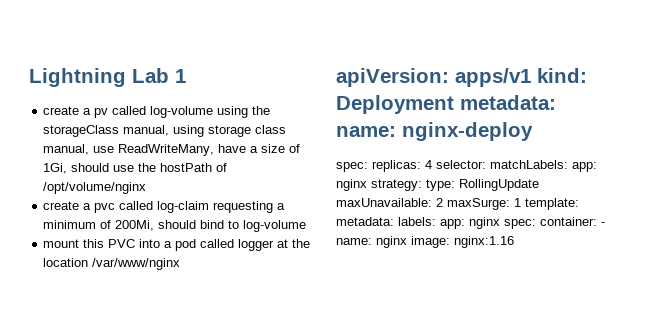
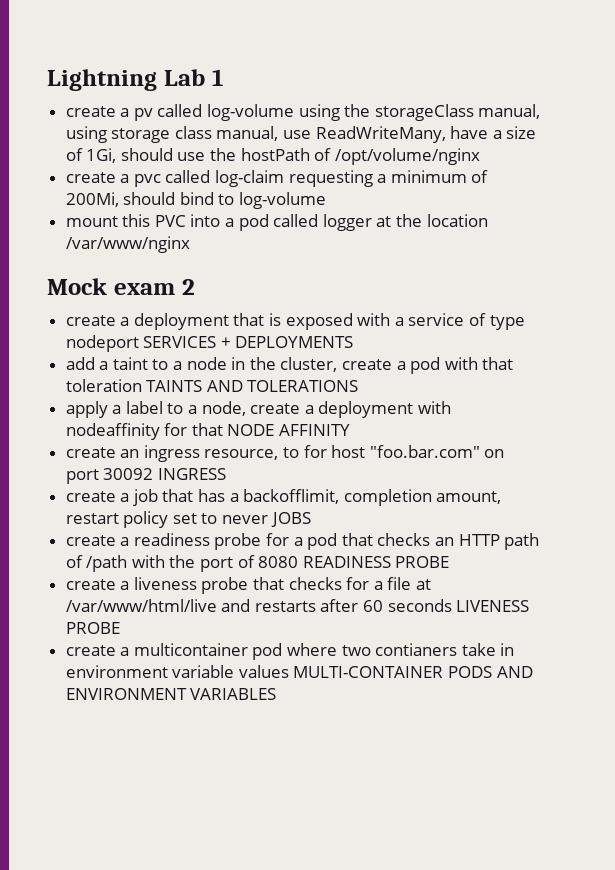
- apiVersion: apps/v1 kind: Deployment metadata: name: nginx-deploy
- spec: replicas: 4 selector: matchLabels: app: nginx strategy: type: RollingUpdate maxUnavailable: 2 maxSurge: 1 template: metadata: labels: app: nginx spec: container: - name: nginx image: nginx:1.16
+ Mock exam 2
+ create a deployment that is exposed with a service of type nodeport SERVICES + DEPLOYMENTS
+ add a taint to a node in the cluster, create a pod with that toleration TAINTS AND TOLERATIONS
+ apply a label to a node, create a deployment with nodeaffinity for that NODE AFFINITY
+ create an ingress resource, to for host "foo.bar.com" on port 30092 INGRESS
+ create a job that has a backofflimit, completion amount, restart policy set to never JOBS
+ create a readiness probe for a pod that checks an HTTP path of /path with the port of 8080 READINESS PROBE
+ create a liveness probe that checks for a file at /var/www/html/live and restarts after 60 seconds LIVENESS PROBE
+ create a multicontainer pod where two contianers take in environment variable values MULTI-CONTAINER PODS AND ENVIRONMENT VARIABLES

